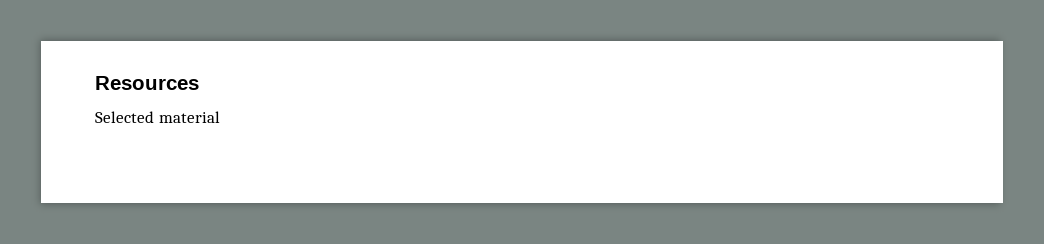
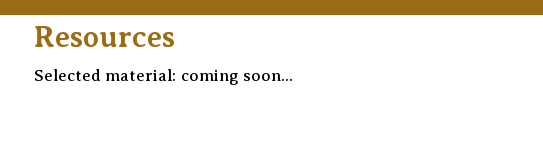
- Selected material
+ Selected material: coming soon...

